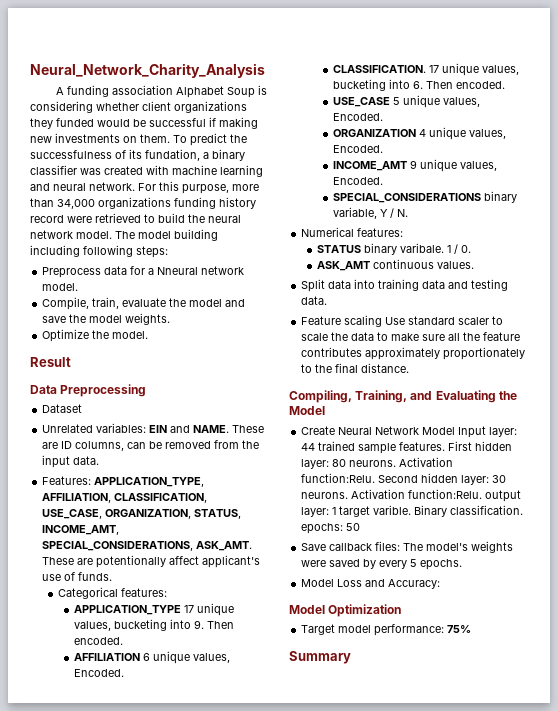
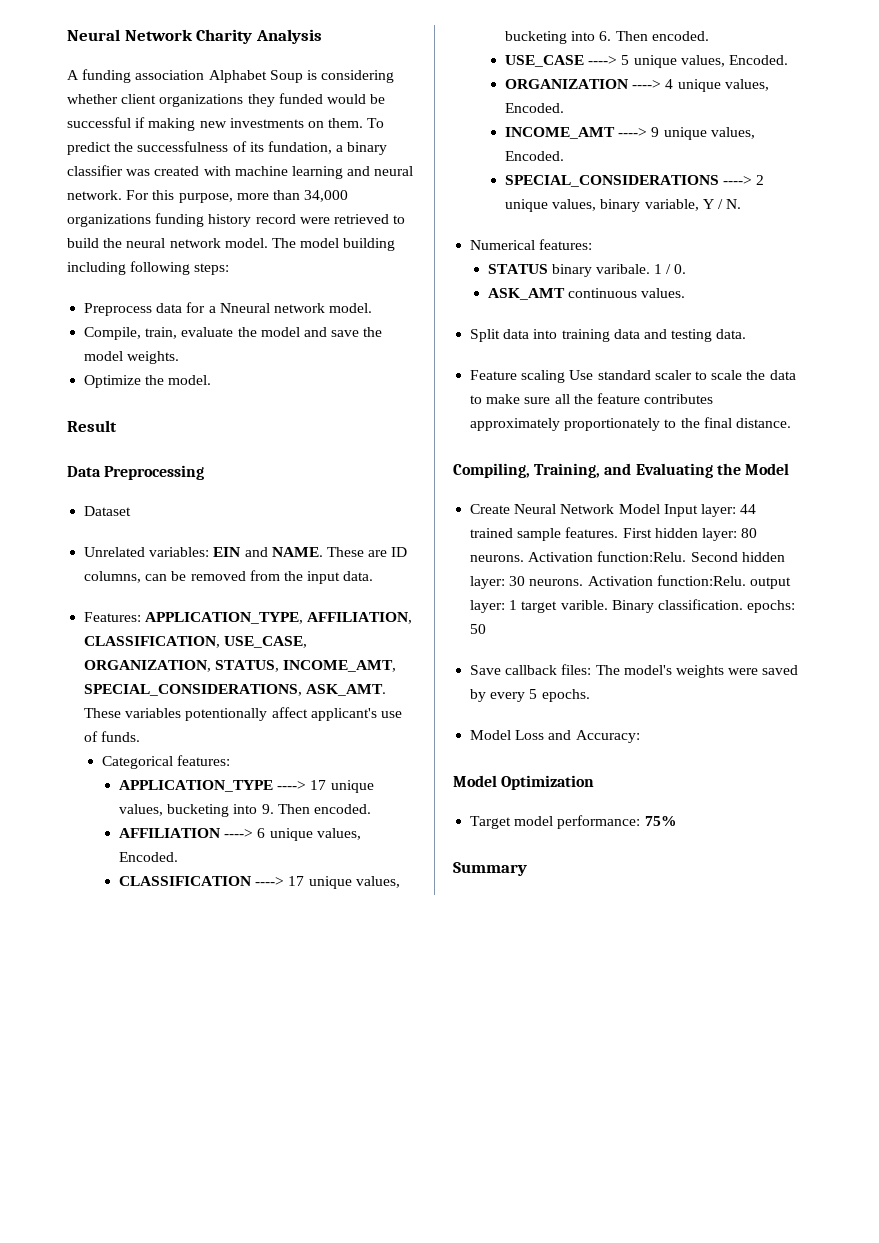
- Neural_Network_Charity_Analysis
+ Neural Network Charity Analysis
- These are potentionally affect applicant's use of funds.
+ These variables potentionally affect applicant's use of funds.
- APPLICATION_TYPE 17 unique values, bucketing into 9. Then encoded.
+ APPLICATION_TYPE ----> 17 unique values, bucketing into 9. Then encoded.
- AFFILIATION 6 unique values, Encoded.
+ AFFILIATION ----> 6 unique values, Encoded.
- CLASSIFICATION. 17 unique values, bucketing into 6. Then encoded.
+ CLASSIFICATION ----> 17 unique values, bucketing into 6. Then encoded.
- USE_CASE 5 unique values, Encoded.
+ USE_CASE ----> 5 unique values, Encoded.
- ORGANIZATION 4 unique values, Encoded.
+ ORGANIZATION ----> 4 unique values, Encoded.
- INCOME_AMT 9 unique values, Encoded.
+ INCOME_AMT ----> 9 unique values, Encoded.
- SPECIAL_CONSIDERATIONS binary variable, Y / N.
+ SPECIAL_CONSIDERATIONS ----> 2 unique values, binary variable, Y / N.

